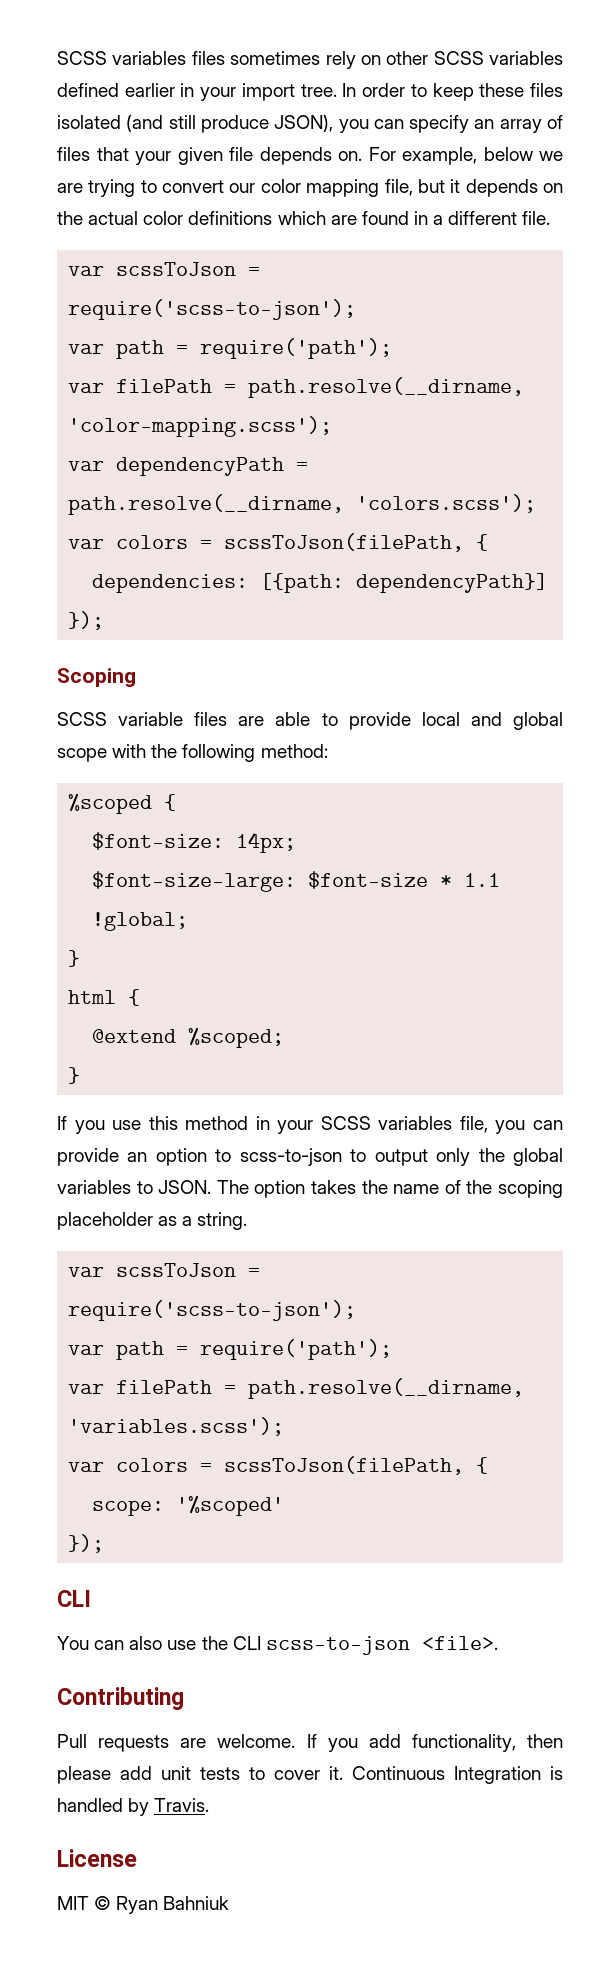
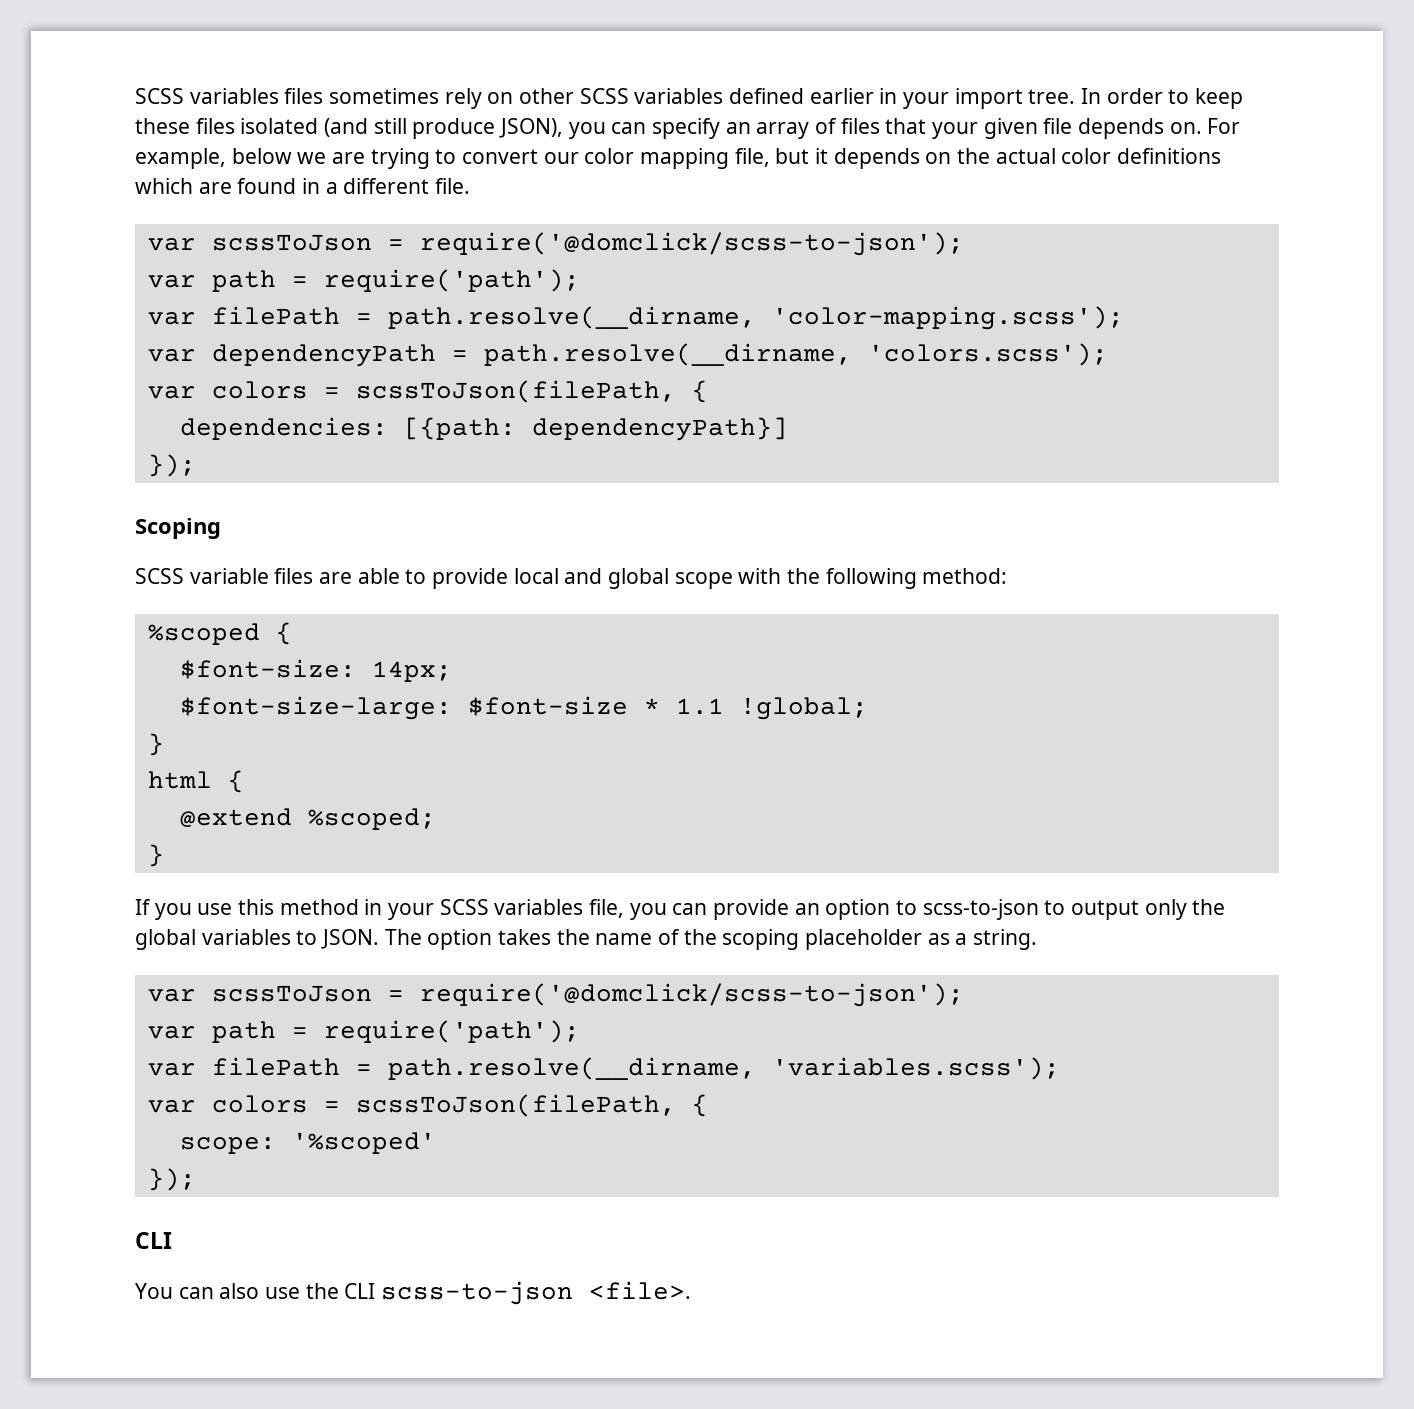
  For example, below we are trying to convert our color mapping file, but it depends on the actual color definitions which are found in a different file.
- var scssToJson = require('scss-to-json');
+ var scssToJson = require('@domclick/scss-to-json');
  The option takes the name of the scoping placeholder as a string.
- var scssToJson = require('scss-to-json');
+ var scssToJson = require('@domclick/scss-to-json');
- Contributing
- Pull requests are welcome. If you add functionality, then please add unit tests to cover it. Continuous Integration is handled by Travis.
- License
- MIT © Ryan Bahniuk

